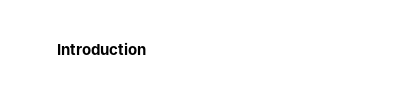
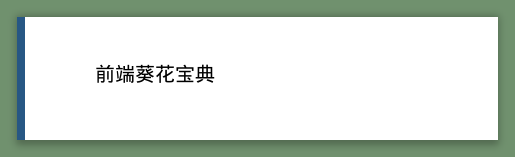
- Introduction
+ 前端葵花宝典

